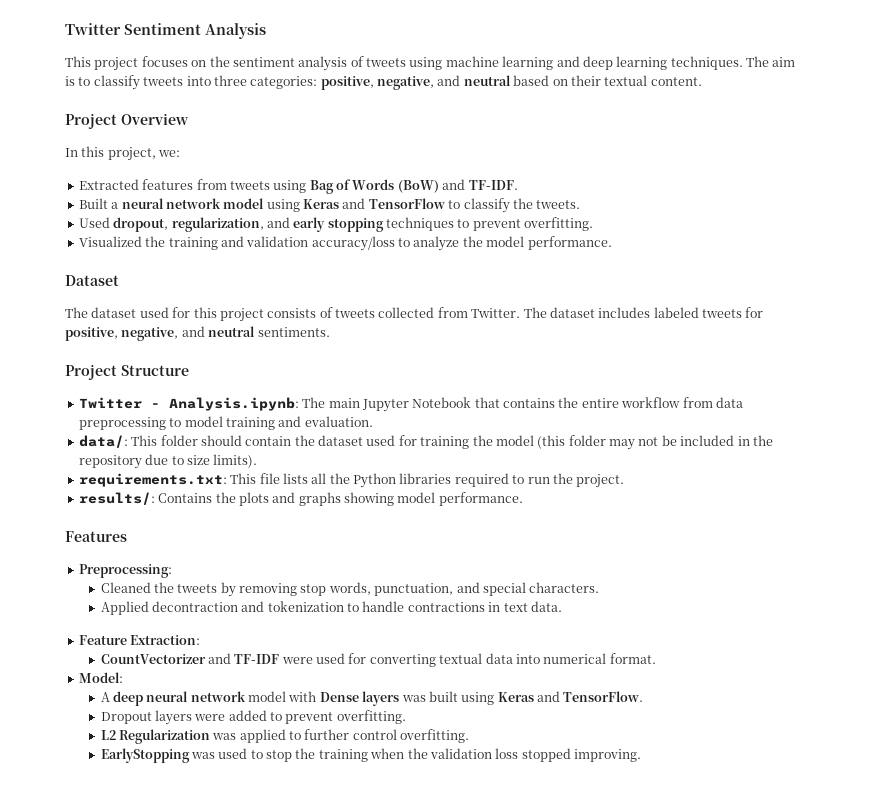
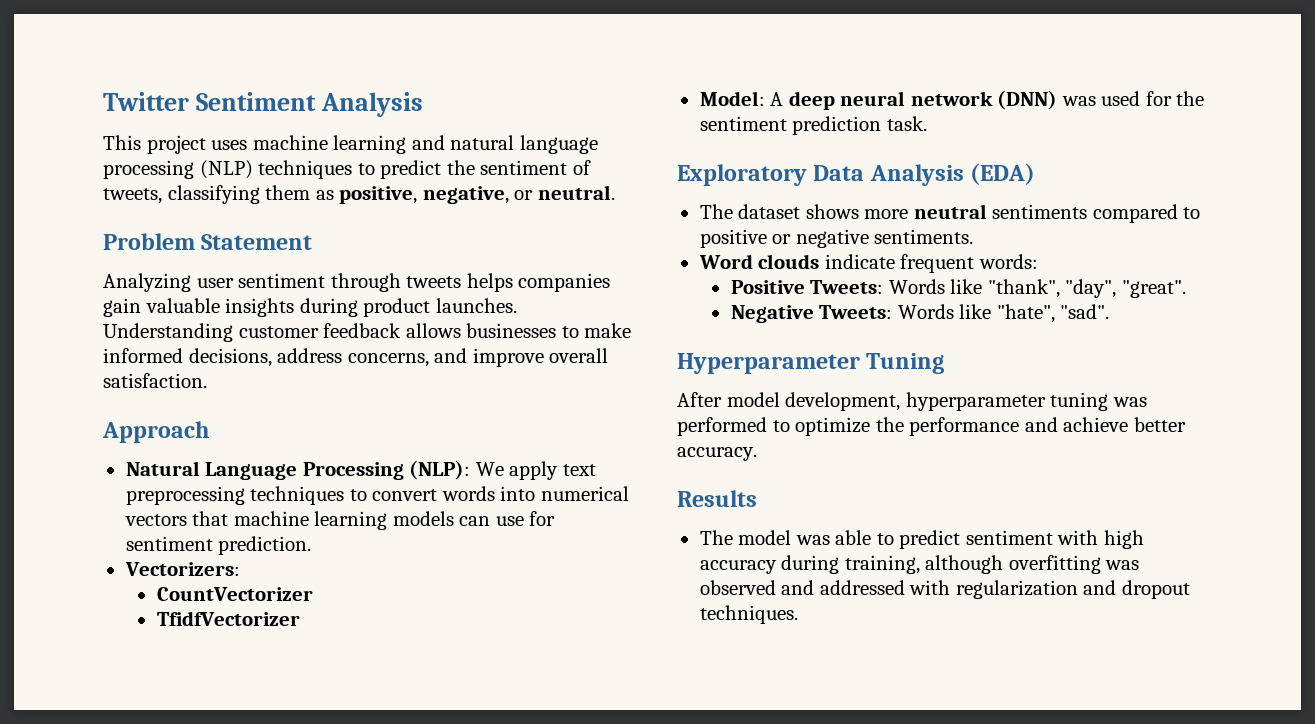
- This project focuses on the sentiment analysis of tweets using machine learning and deep learning techniques. The aim is to classify tweets into three categories: positive, negative, and neutral based on their textual content.
- Project Overview
- In this project, we:
- Extracted features from tweets using Bag of Words (BoW) and TF-IDF.
- Built a neural network model using Keras and TensorFlow to classify the tweets.
- Used dropout, regularization, and early stopping techniques to prevent overfitting.
- Visualized the training and validation accuracy/loss to analyze the model performance.
- Dataset
- The dataset used for this project consists of tweets collected from Twitter. The dataset includes labeled tweets for positive, negative, and neutral sentiments.
- Project Structure
- Twitter - Analysis.ipynb: The main Jupyter Notebook that contains the entire workflow from data preprocessing to model training and evaluation.
- data/: This folder should contain the dataset used for training the model (this folder may not be included in the repository due to size limits).
- requirements.txt: This file lists all the Python libraries required to run the project.
- results/: Contains the plots and graphs showing model performance.
- Features
- Preprocessing:
- Cleaned the tweets by removing stop words, punctuation, and special characters.
- Applied decontraction and tokenization to handle contractions in text data.
- Feature Extraction:
- CountVectorizer and TF-IDF were used for converting textual data into numerical format.
+ This project uses machine learning and natural language processing (NLP) techniques to predict the sentiment of tweets, classifying them as positive, negative, or neutral.
+ Problem Statement
+ Analyzing user sentiment through tweets helps companies gain valuable insights during product launches. Understanding customer feedback allows businesses to make informed decisions, address concerns, and improve overall satisfaction.
+ Approach
+ Natural Language Processing (NLP): We apply text preprocessing techniques to convert words into numerical vectors that machine learning models can use for sentiment prediction.
+ Vectorizers:
+ CountVectorizer
+ TfidfVectorizer
- Model:
- A deep neural network model with Dense layers was built using Keras and TensorFlow.
- Dropout layers were added to prevent overfitting.
- L2 Regularization was applied to further control overfitting.
- EarlyStopping was used to stop the training when the validation loss stopped improving.
+ Model: A deep neural network (DNN) was used for the sentiment prediction task.
+ Exploratory Data Analysis (EDA)
+ The dataset shows more neutral sentiments compared to positive or negative sentiments.
+ Word clouds indicate frequent words:
+ Positive Tweets: Words like "thank", "day", "great".
+ Negative Tweets: Words like "hate", "sad".
+ Hyperparameter Tuning
+ After model development, hyperparameter tuning was performed to optimize the performance and achieve better accuracy.
+ Results
+ The model was able to predict sentiment with high accuracy during training, although overfitting was observed and addressed with regularization and dropout techniques.

